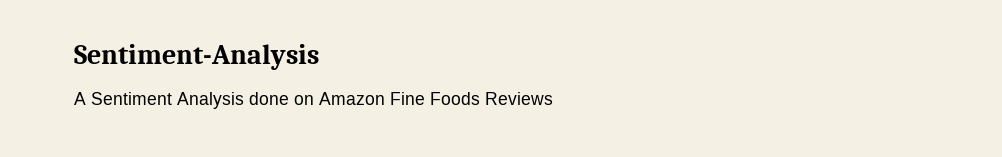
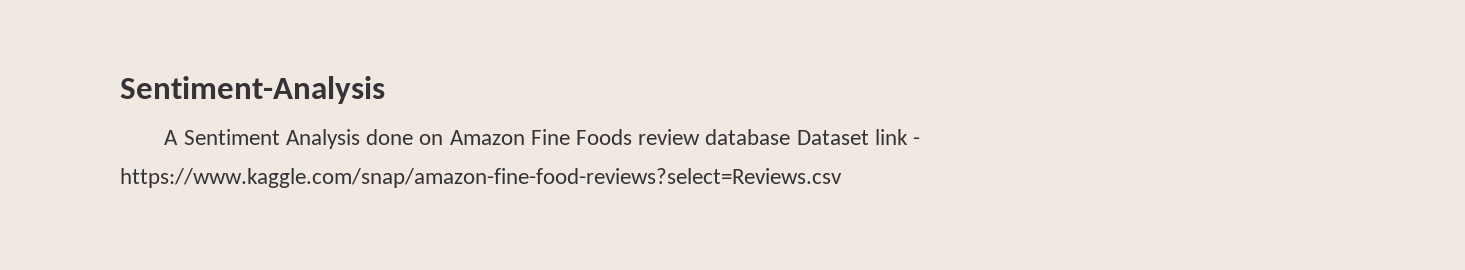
- A Sentiment Analysis done on Amazon Fine Foods Reviews
+ A Sentiment Analysis done on Amazon Fine Foods review database Dataset link - https://www.kaggle.com/snap/amazon-fine-food-reviews?select=Reviews.csv

